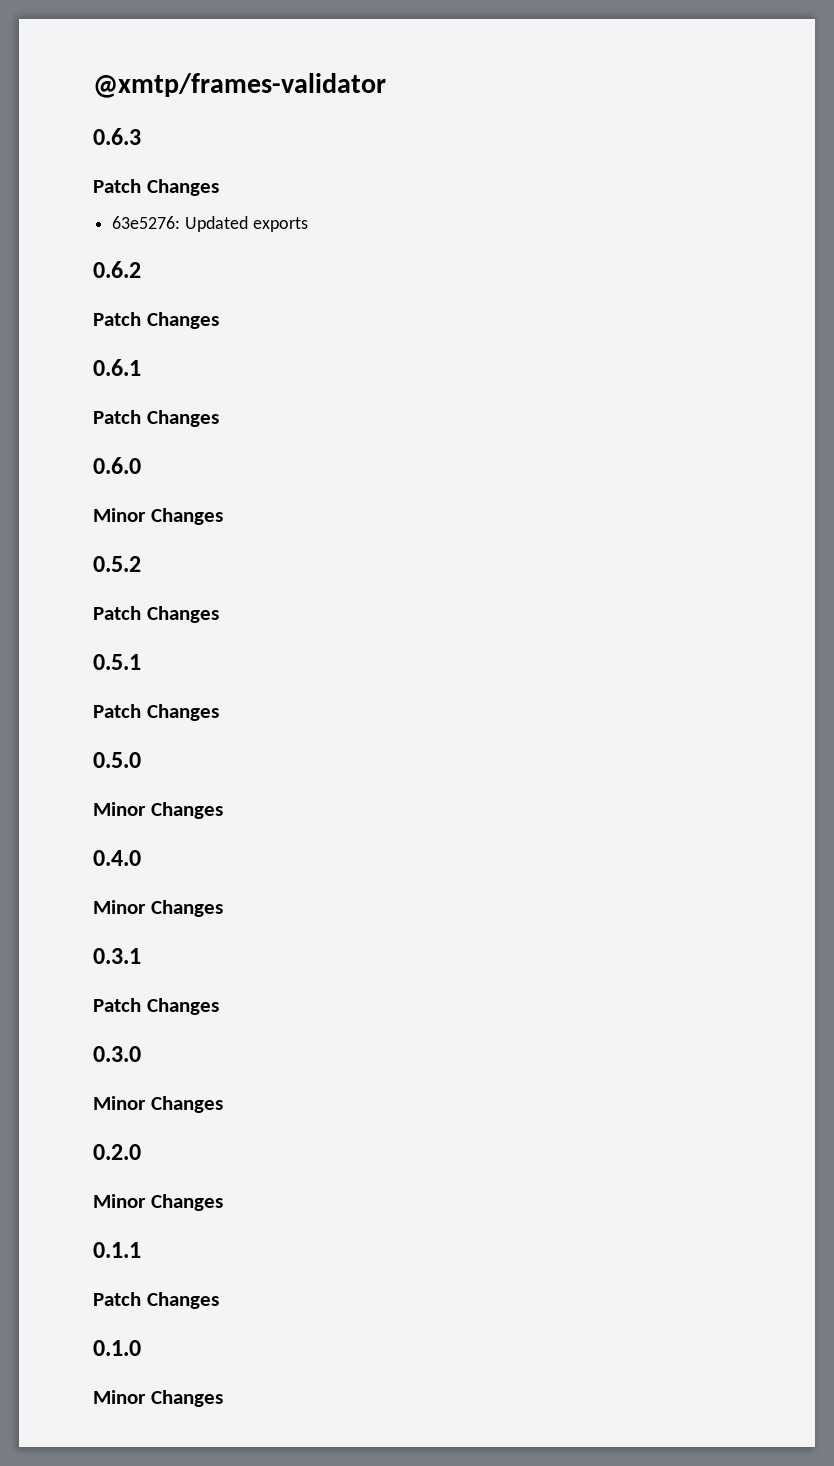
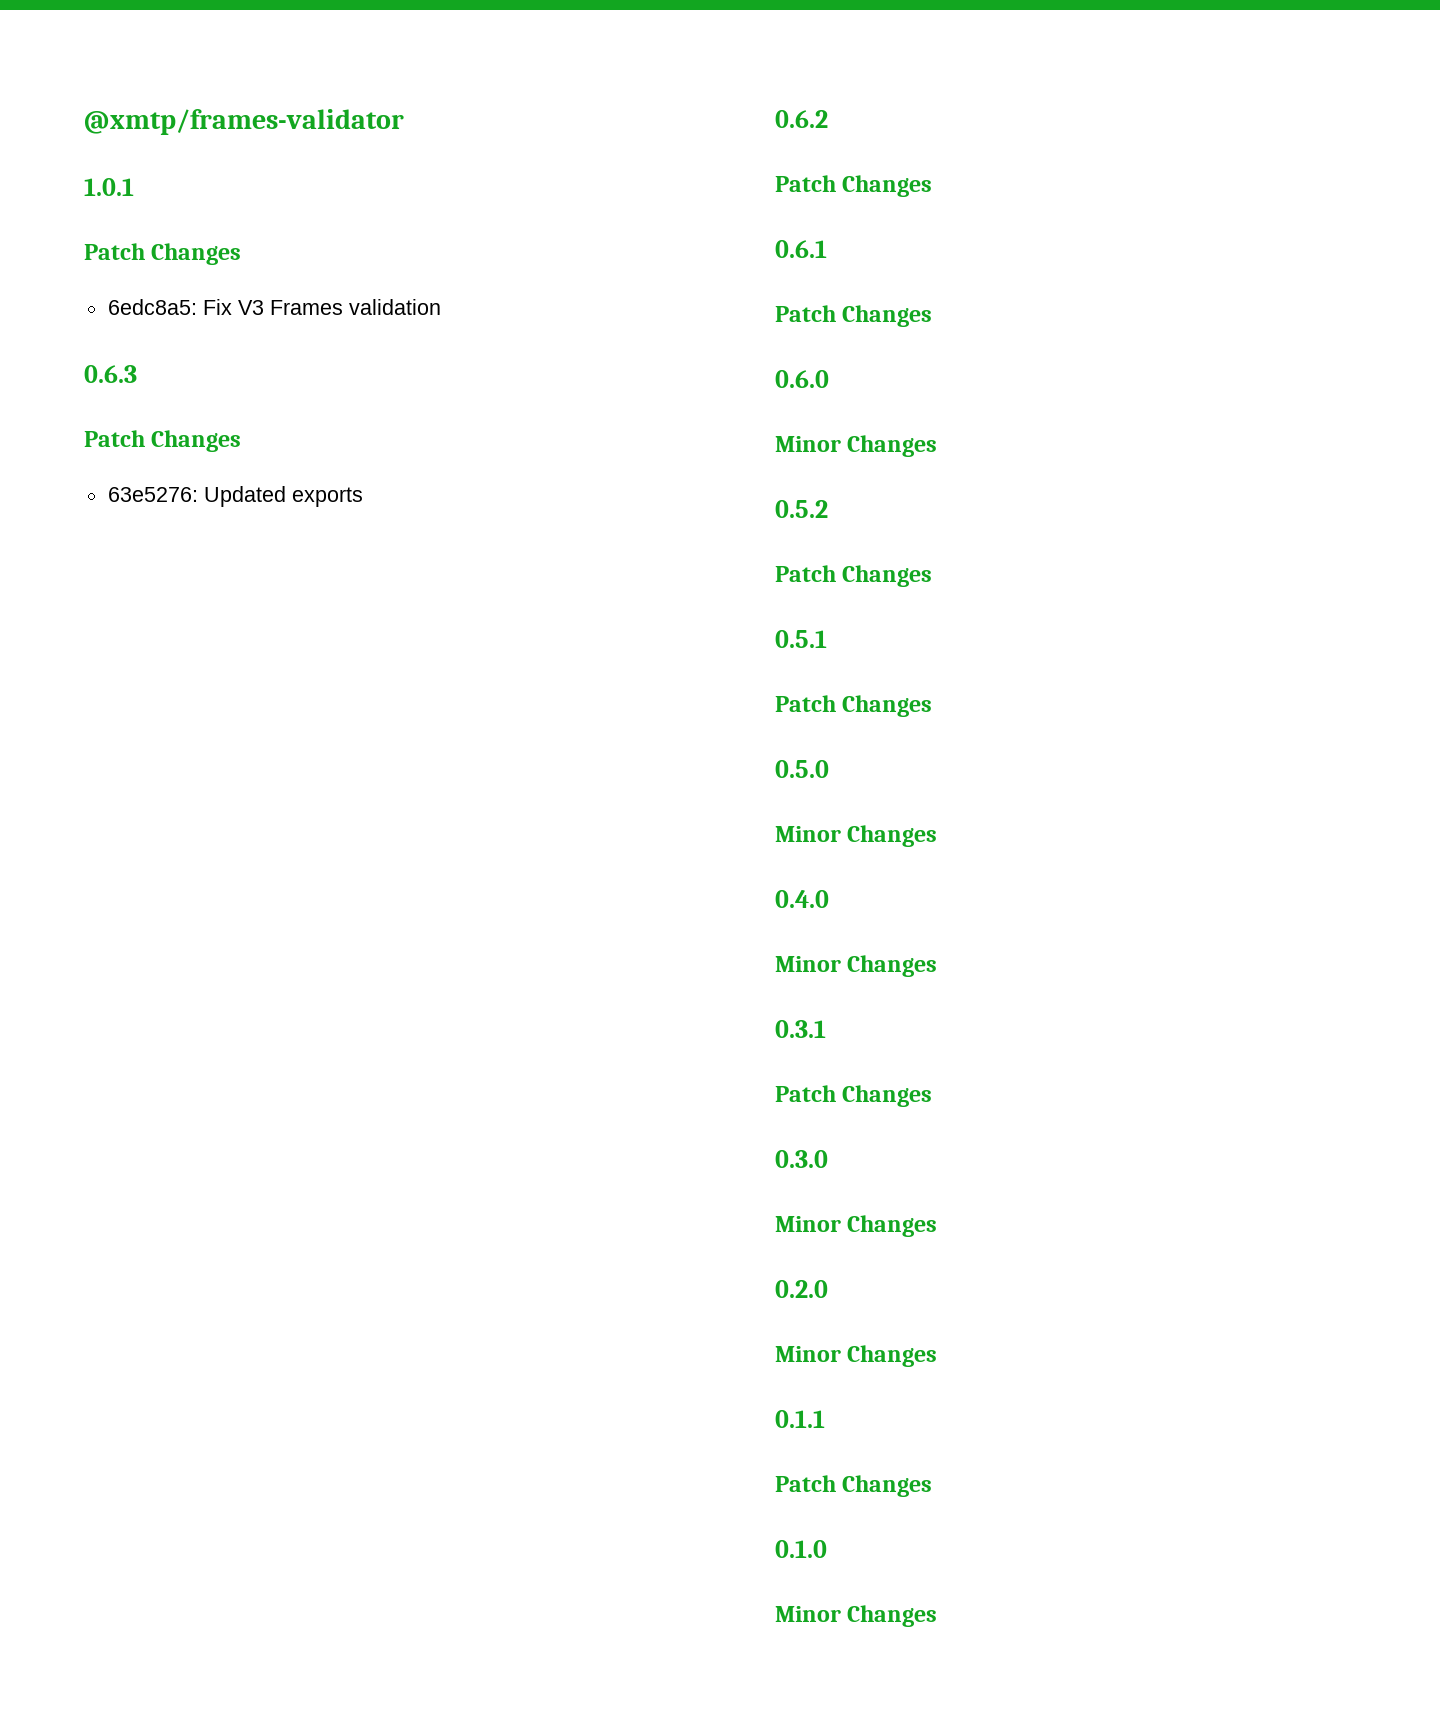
+ 1.0.1
+ Patch Changes
+ 6edc8a5: Fix V3 Frames validation

